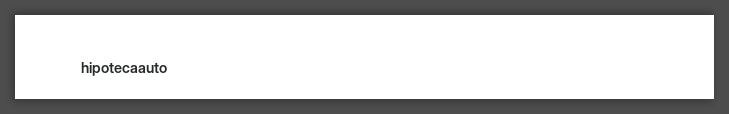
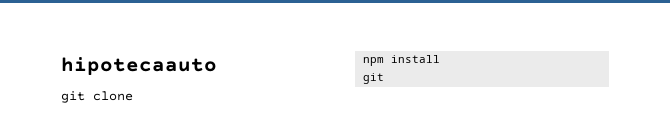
+ git clone
+ npm install
+ git

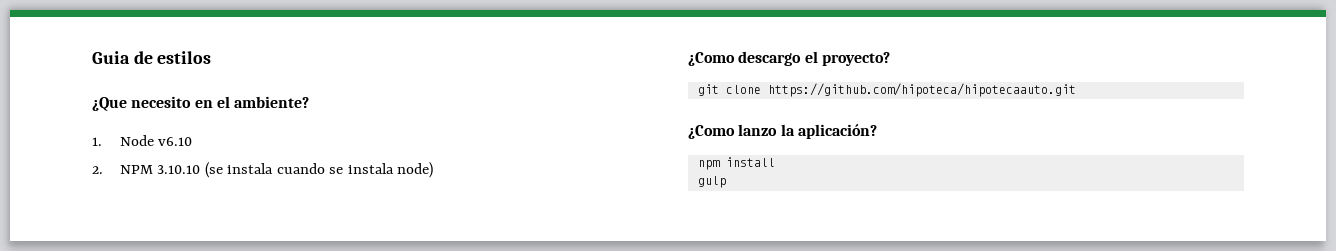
- hipotecaauto
- git clone
+ Guia de estilos
+ ¿Que necesito en el ambiente?
+ 1. Node v6.10
+ 2. NPM 3.10.10 (se instala cuando se instala node)
+ ¿Como descargo el proyecto?
+ git clone https://github.com/hipoteca/hipotecaauto.git
+ ¿Como lanzo la aplicación?
  npm install
- git
+ gulp

